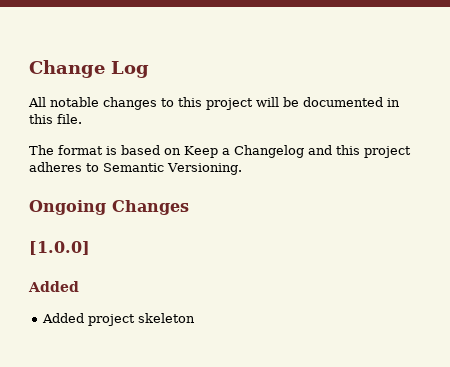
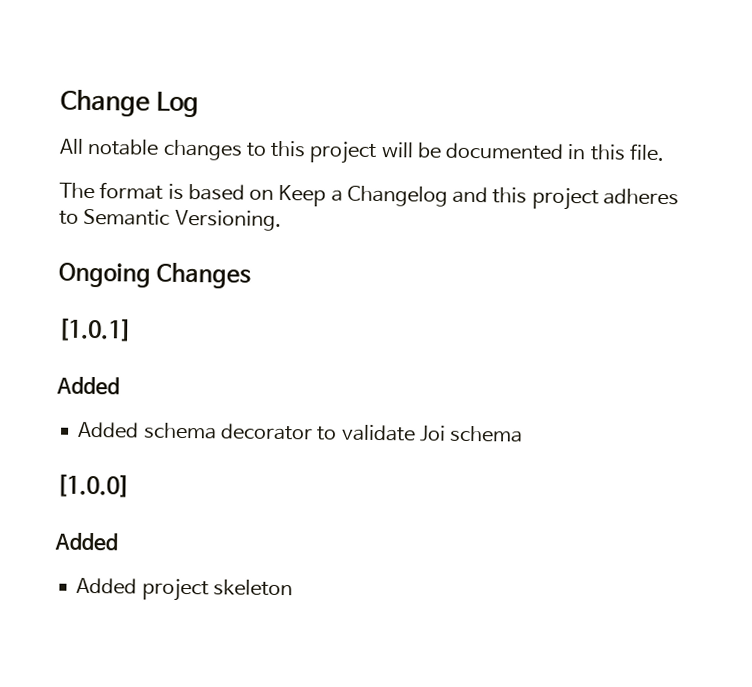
+ [1.0.1]
+ Added
+ Added schema decorator to validate Joi schema

